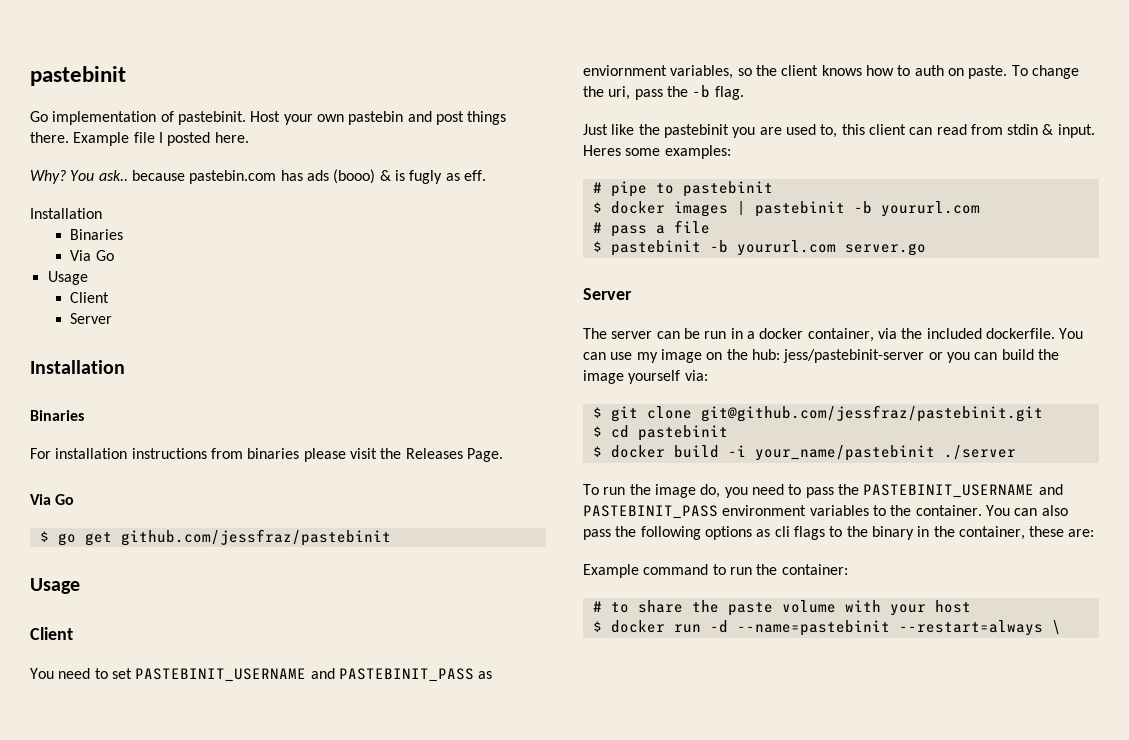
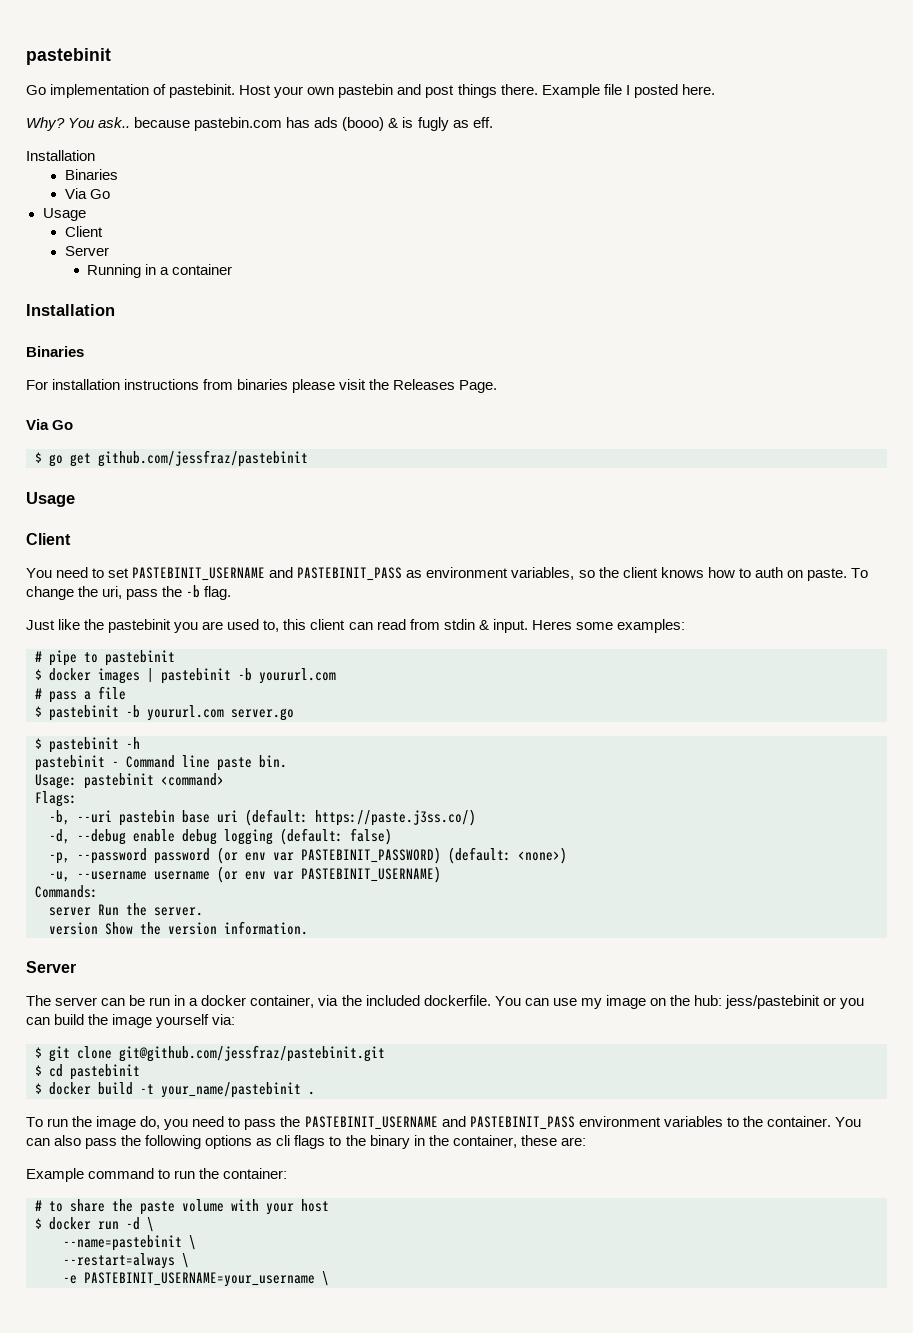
+ Running in a container
- You need to set PASTEBINIT_USERNAME and PASTEBINIT_PASS as enviornment variables, so the client knows how to auth on paste.
+ You need to set PASTEBINIT_USERNAME and PASTEBINIT_PASS as environment variables, so the client knows how to auth on paste.
+ $ pastebinit -h
+ pastebinit - Command line paste bin.
+ Usage: pastebinit <command>
+ Flags:
+ -b, --uri pastebin base uri (default: https://paste.j3ss.co/)
+ -d, --debug enable debug logging (default: false)
+ -p, --password password (or env var PASTEBINIT_PASSWORD) (default: <none>)
+ -u, --username username (or env var PASTEBINIT_USERNAME)
+ Commands:
+ server Run the server.
+ version Show the version information.
- You can use my image on the hub: jess/pastebinit-server or you can build the image yourself via:
+ You can use my image on the hub: jess/pastebinit or you can build the image yourself via:
- $ docker build -i your_name/pastebinit ./server
+ $ docker build -t your_name/pastebinit .
- $ docker run -d --name=pastebinit --restart=always \
+ $ docker run -d \
+ --name=pastebinit \
+ --restart=always \
+ -e PASTEBINIT_USERNAME=your_username \

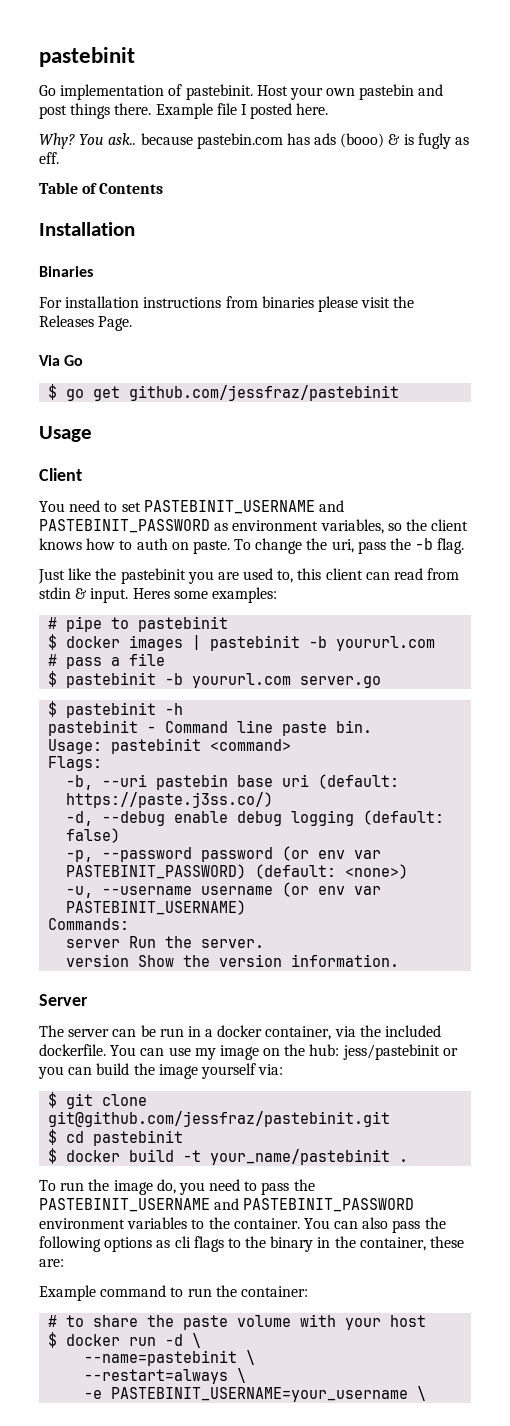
  You ask.. because pastebin.com has ads (booo) & is fugly as eff.
- Installation
- Binaries
- Via Go
- Usage
- Client
- Server
- Running in a container
+ Table of Contents
- You need to set PASTEBINIT_USERNAME and PASTEBINIT_PASS as environment variables, so the client knows how to auth on paste.
+ You need to set PASTEBINIT_USERNAME and PASTEBINIT_PASSWORD as environment variables, so the client knows how to auth on paste.
- To run the image do, you need to pass the PASTEBINIT_USERNAME and PASTEBINIT_PASS environment variables to the container.
+ To run the image do, you need to pass the PASTEBINIT_USERNAME and PASTEBINIT_PASSWORD environment variables to the container.

